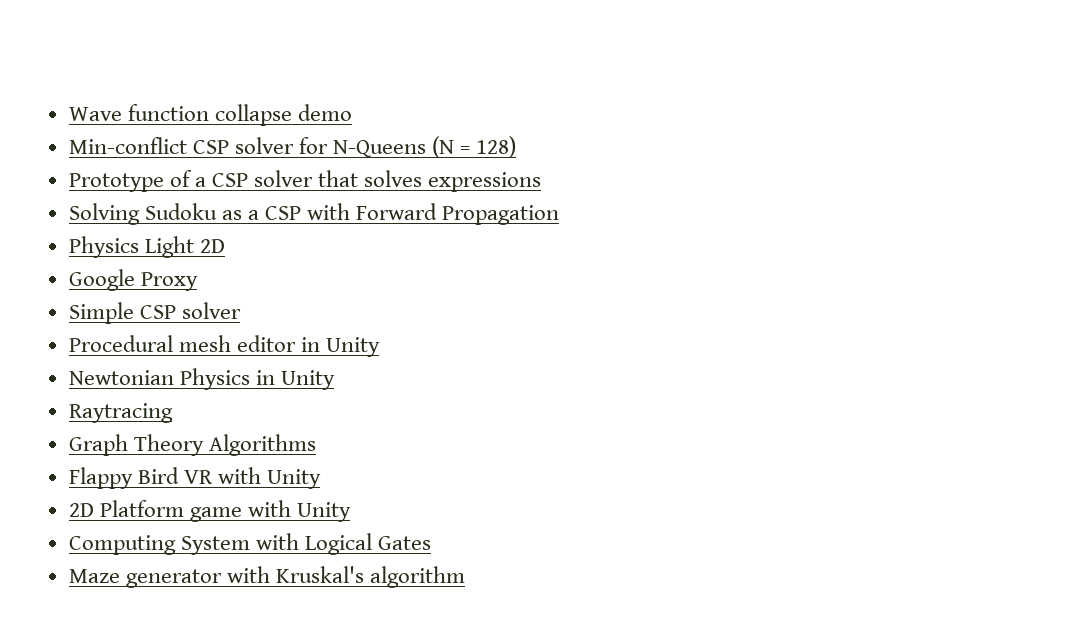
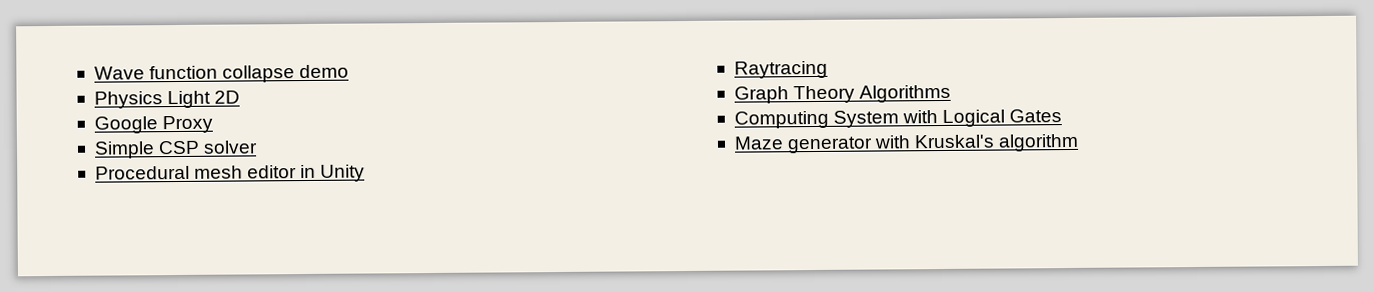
- Min-conflict CSP solver for N-Queens (N = 128)
- Prototype of a CSP solver that solves expressions
- Solving Sudoku as a CSP with Forward Propagation
- Newtonian Physics in Unity
- Flappy Bird VR with Unity
- 2D Platform game with Unity

